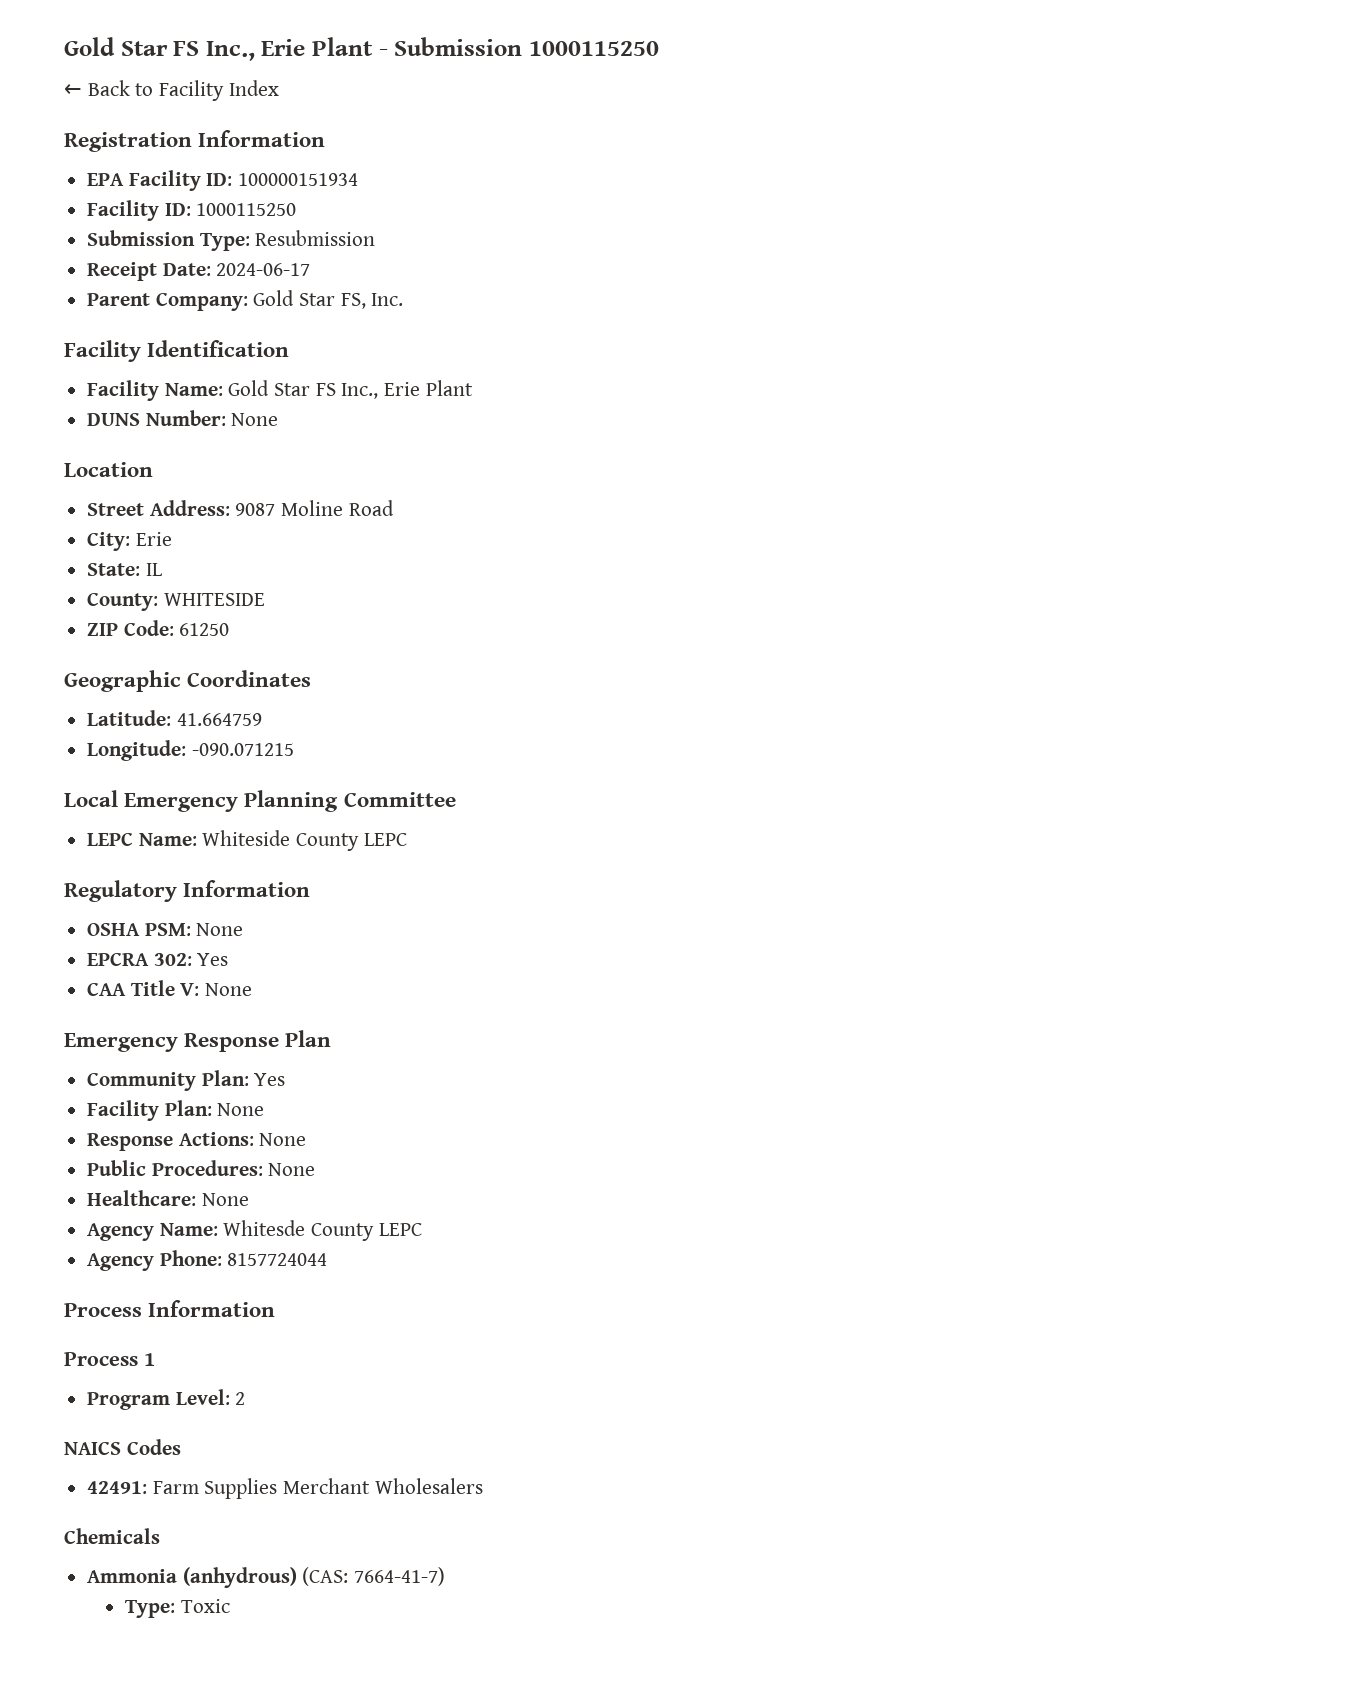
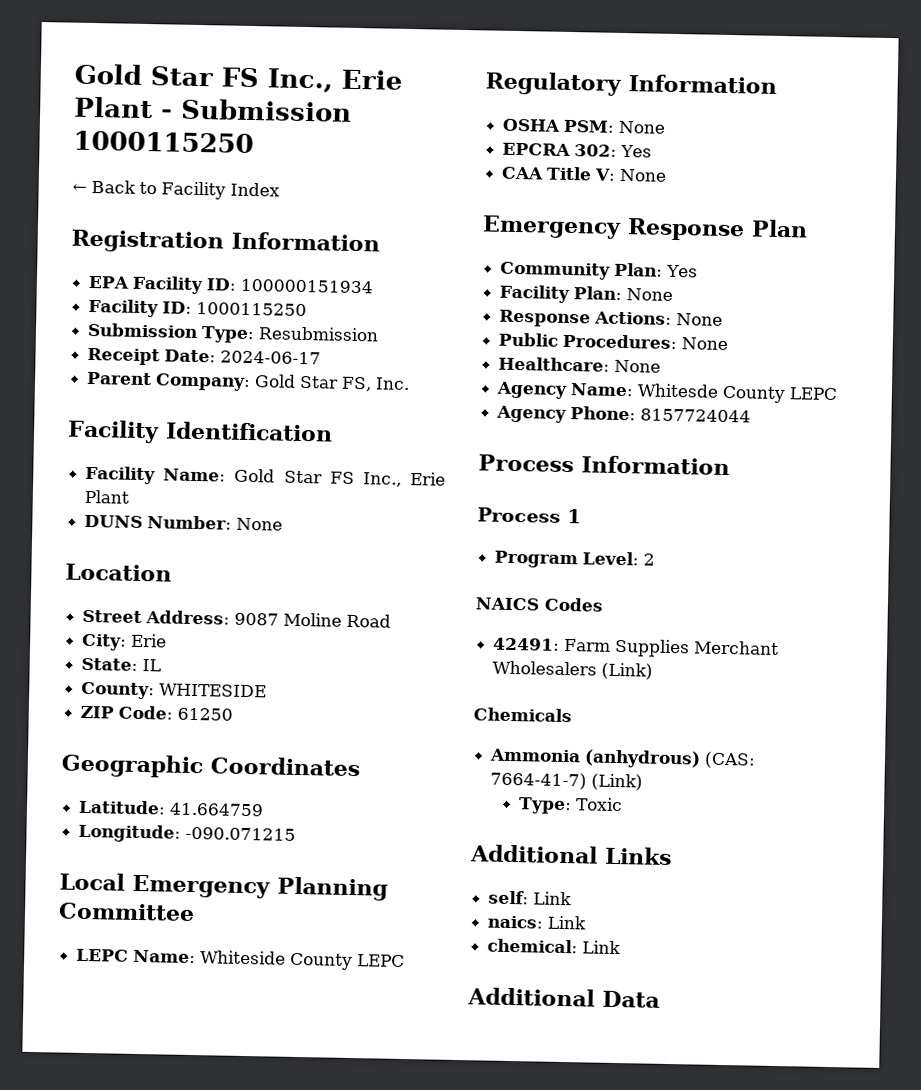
- 42491: Farm Supplies Merchant Wholesalers
+ 42491: Farm Supplies Merchant Wholesalers (Link)
- Ammonia (anhydrous) (CAS: 7664-41-7)
+ Ammonia (anhydrous) (CAS: 7664-41-7) (Link)
+ Additional Links
+ self: Link
+ naics: Link
+ chemical: Link
+ Additional Data

